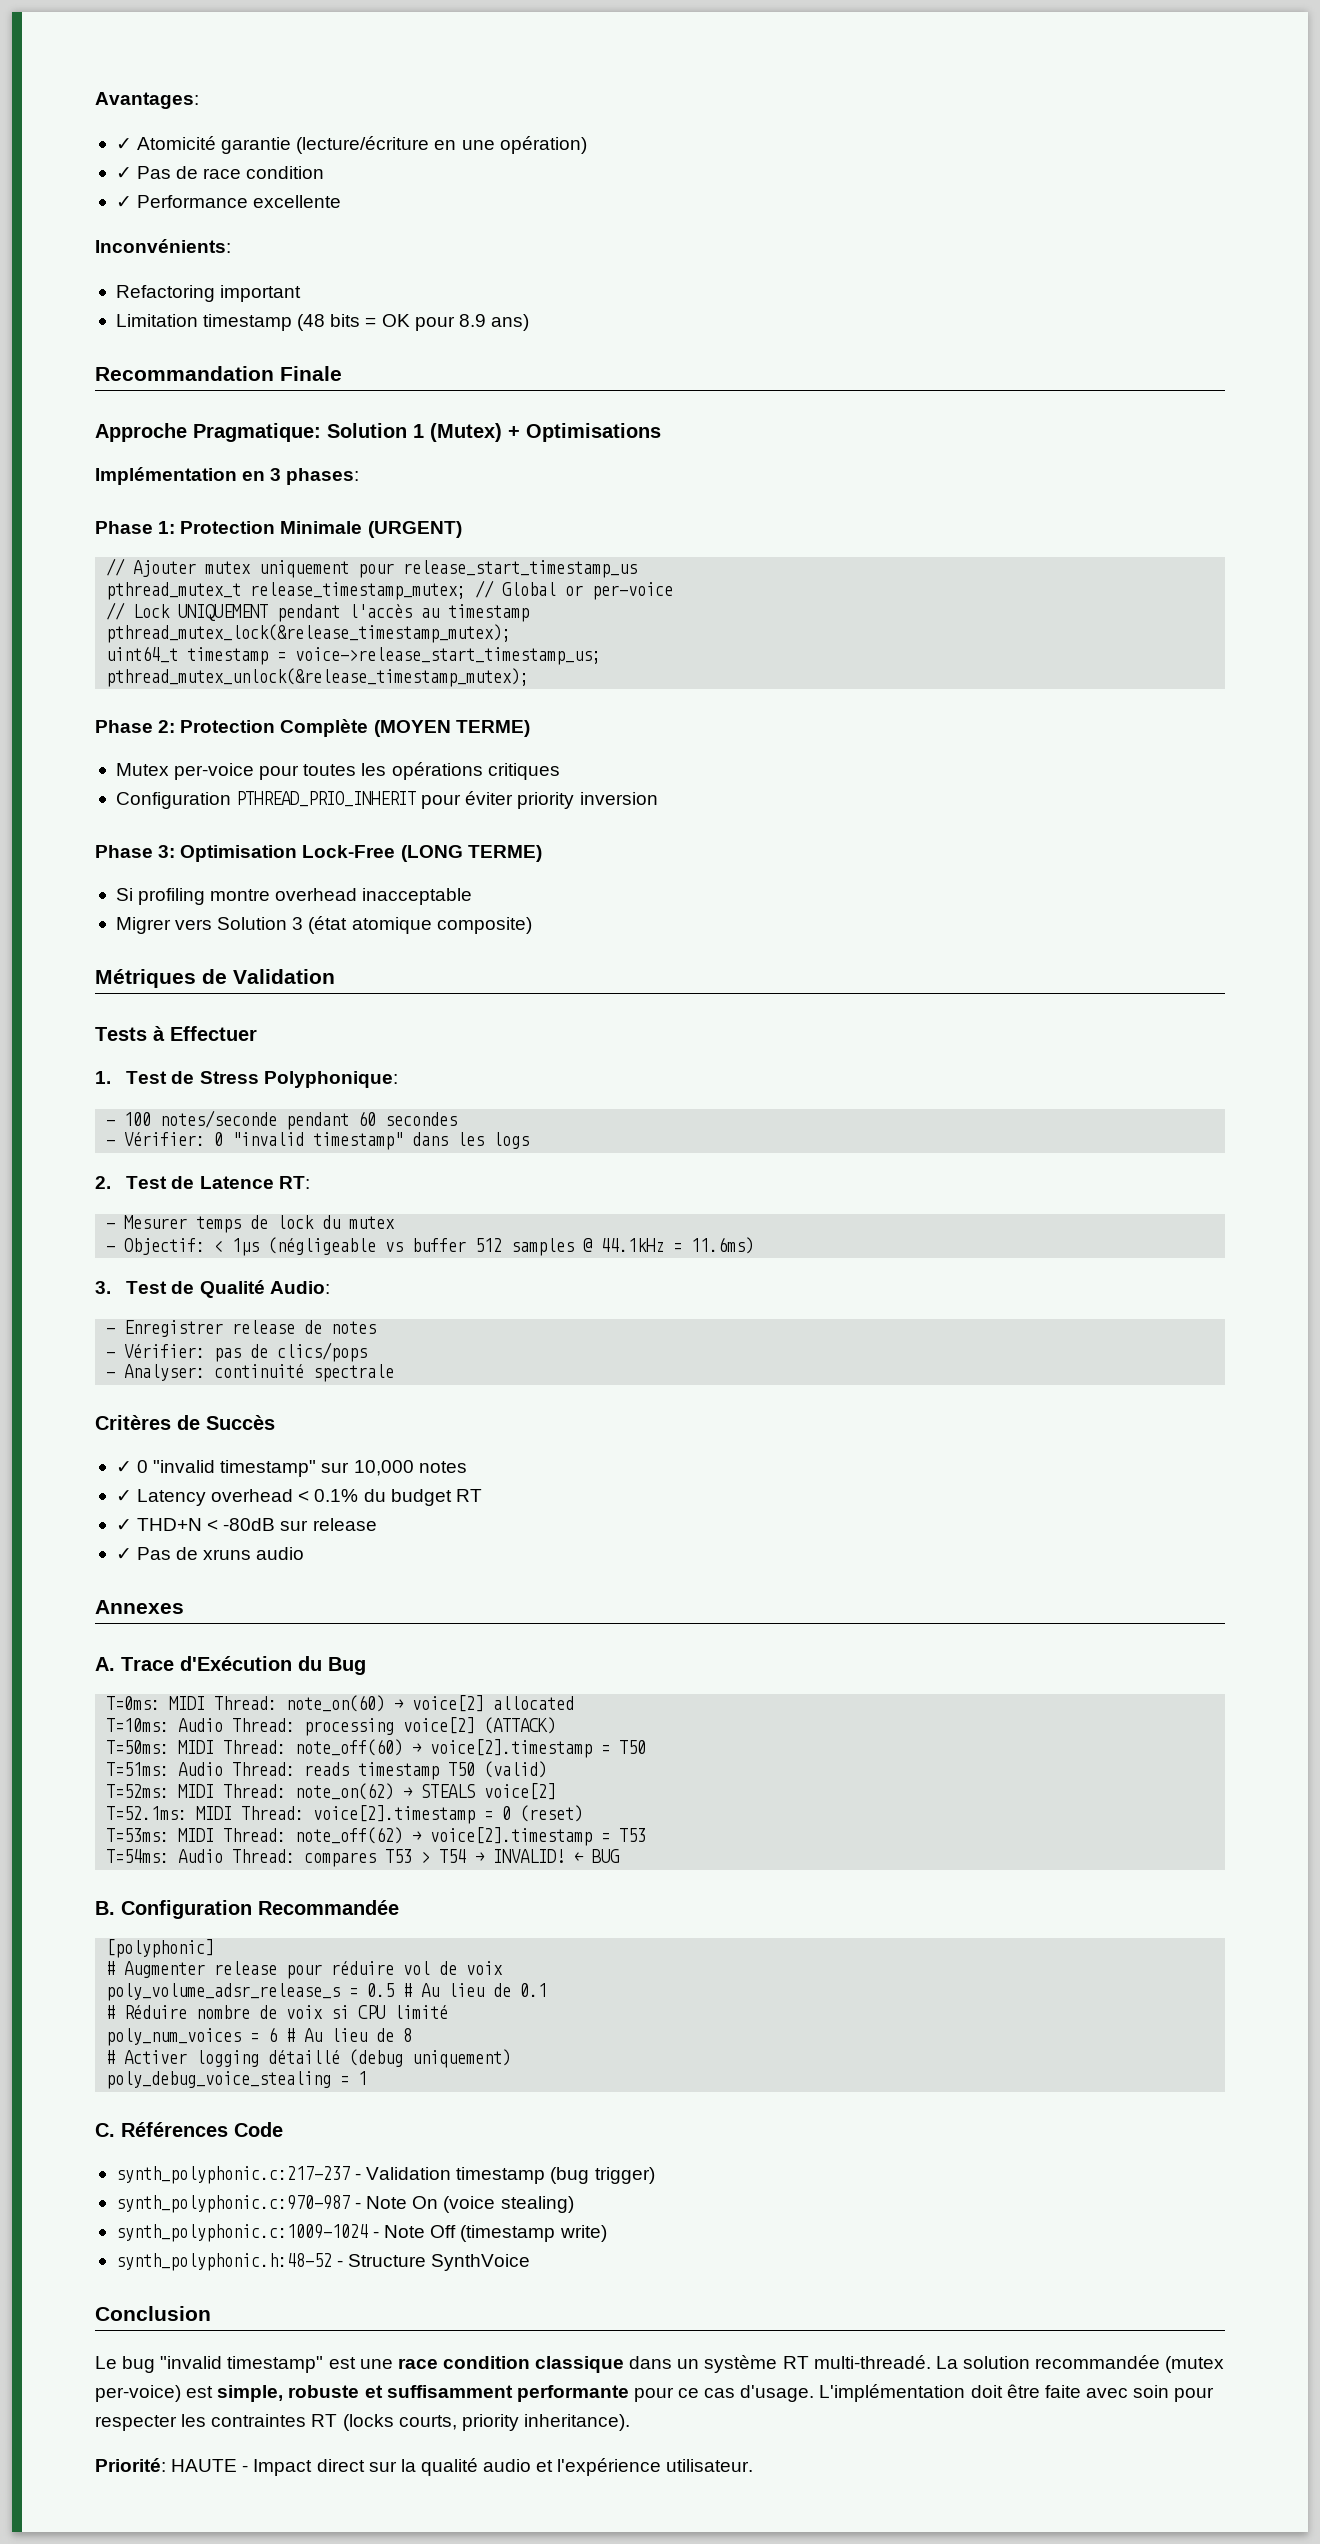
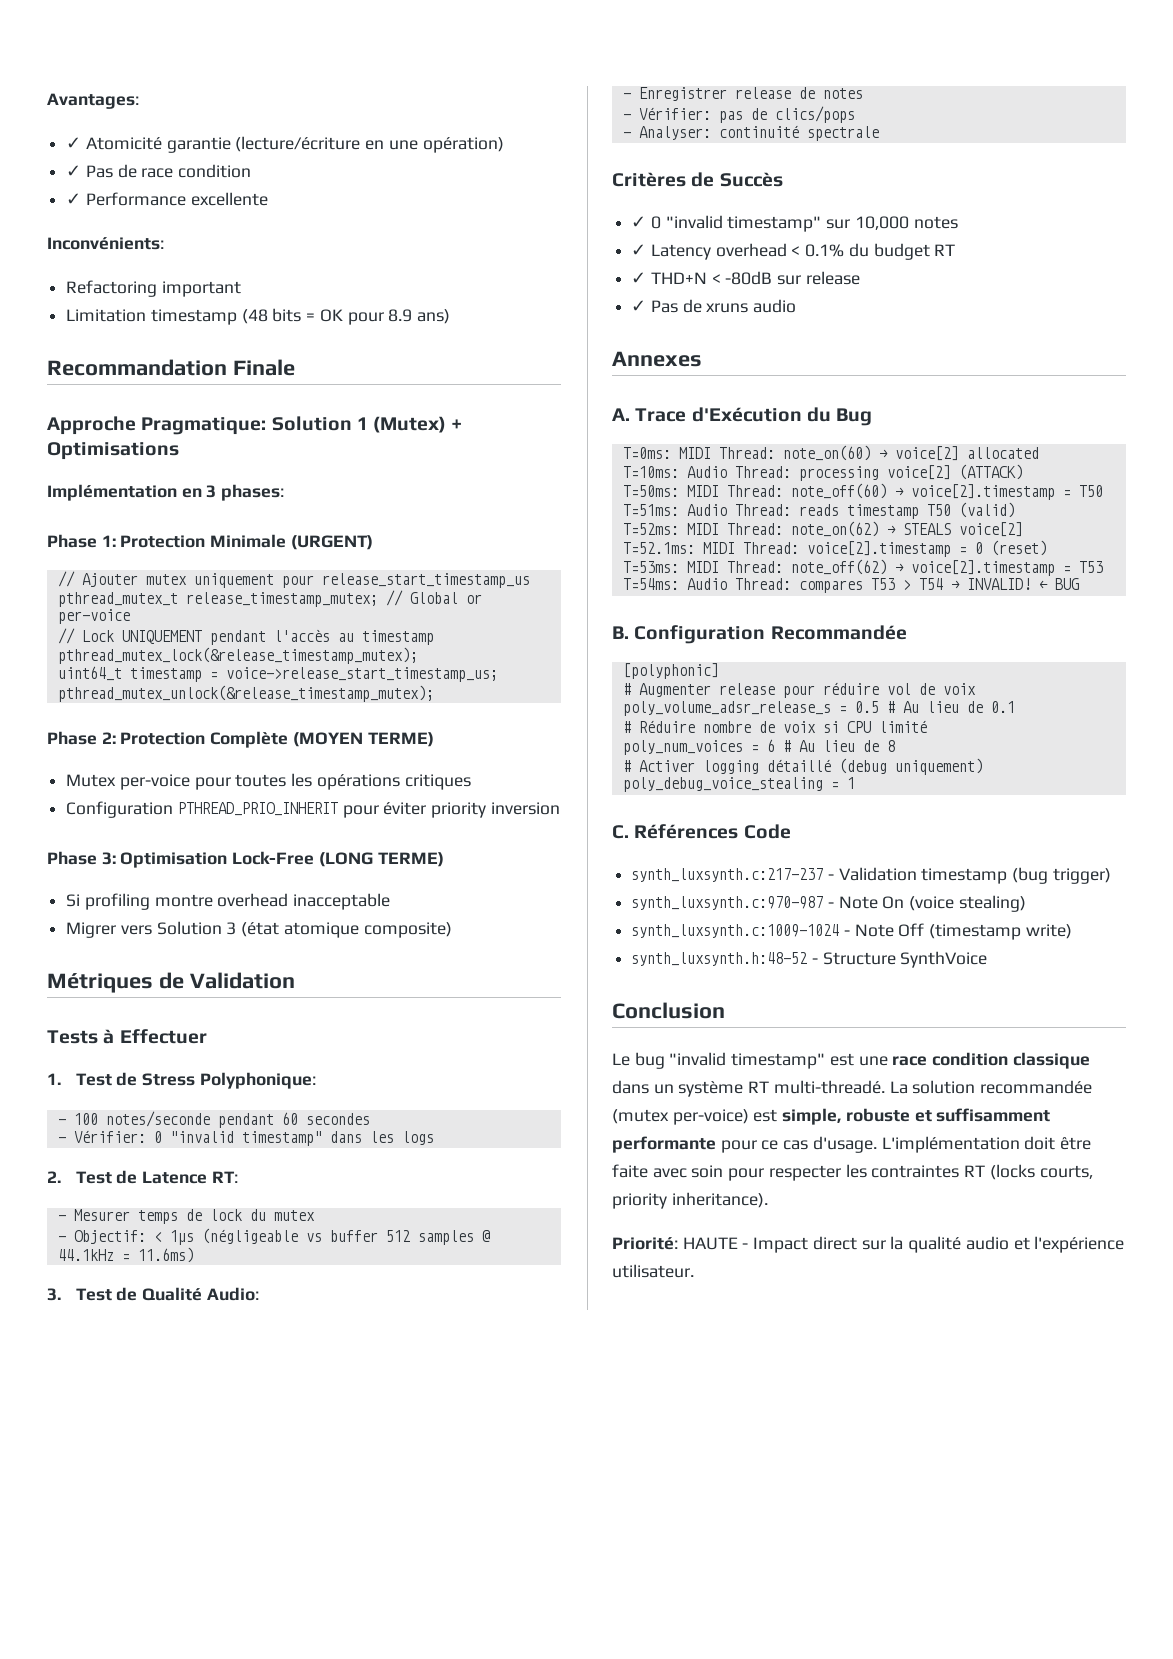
- synth_polyphonic.c:217-237 - Validation timestamp (bug trigger)
+ synth_luxsynth.c:217-237 - Validation timestamp (bug trigger)
- synth_polyphonic.c:970-987 - Note On (voice stealing)
+ synth_luxsynth.c:970-987 - Note On (voice stealing)
- synth_polyphonic.c:1009-1024 - Note Off (timestamp write)
+ synth_luxsynth.c:1009-1024 - Note Off (timestamp write)
- synth_polyphonic.h:48-52 - Structure SynthVoice
+ synth_luxsynth.h:48-52 - Structure SynthVoice

